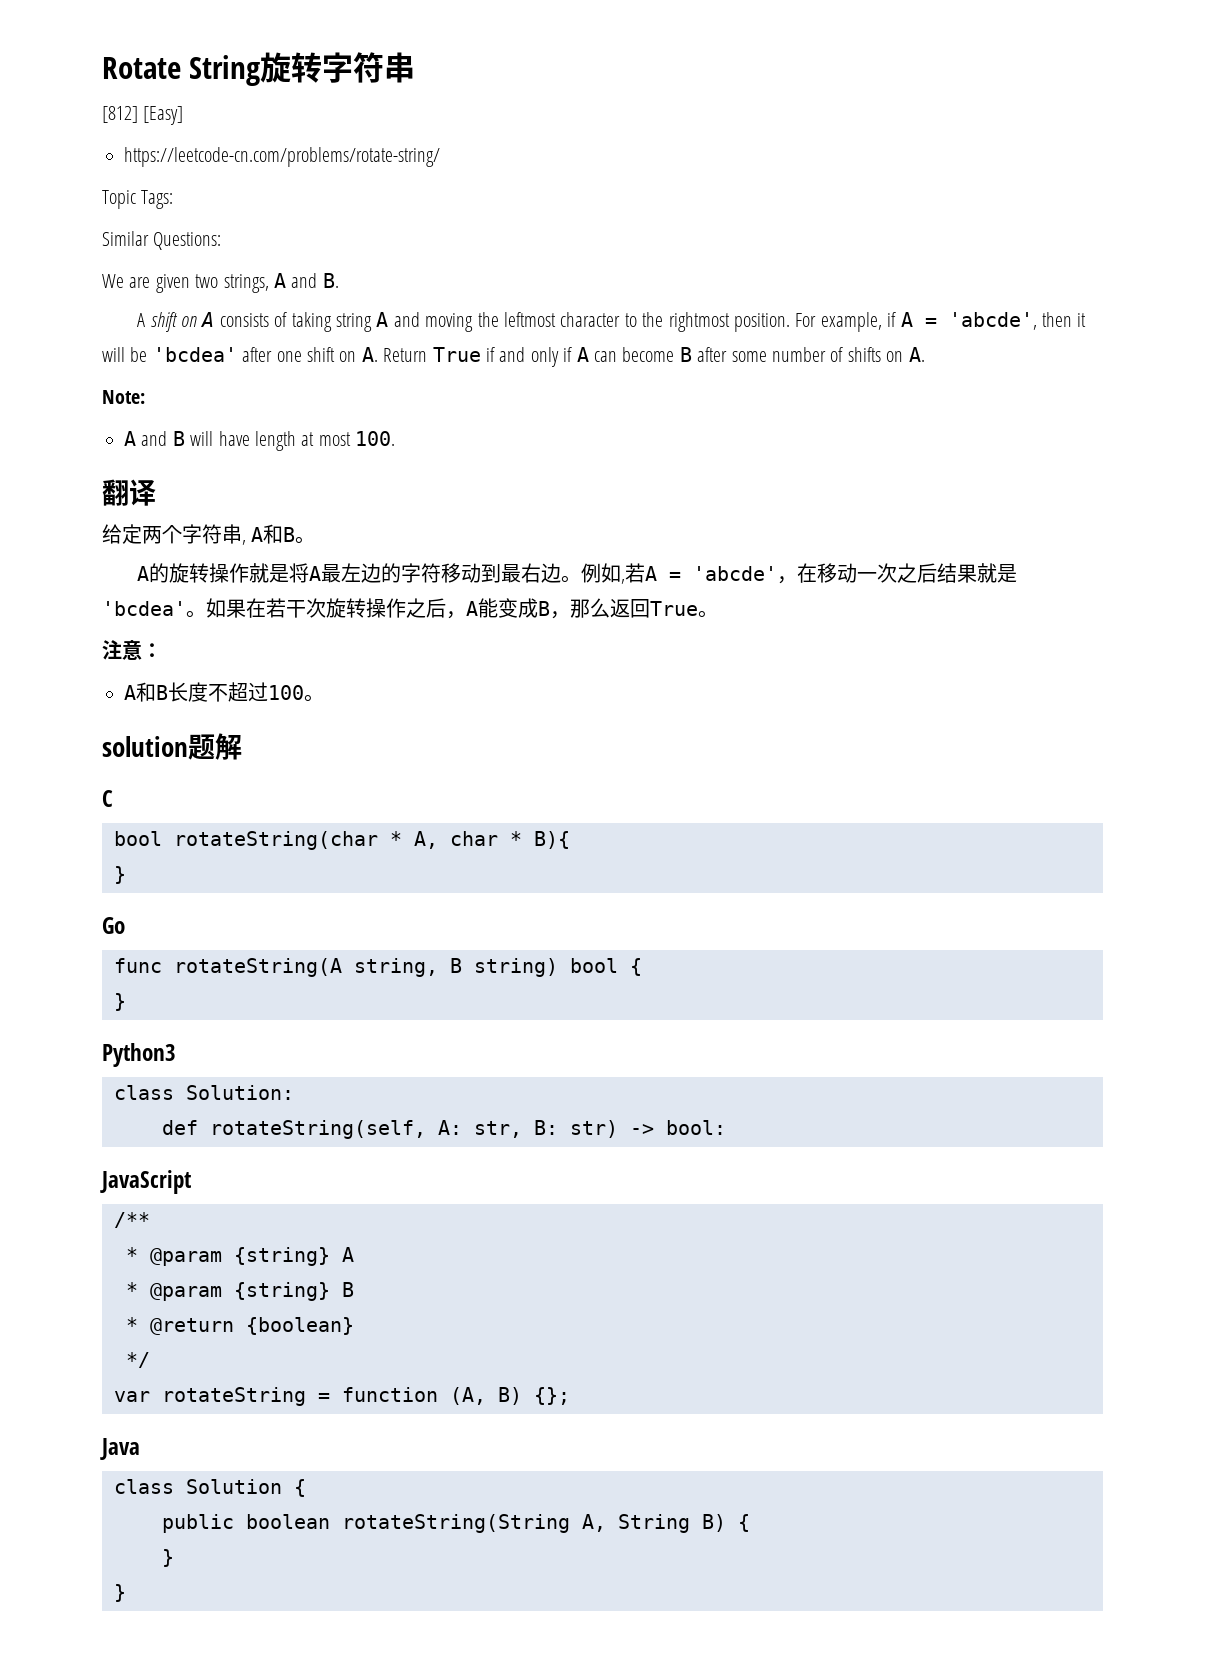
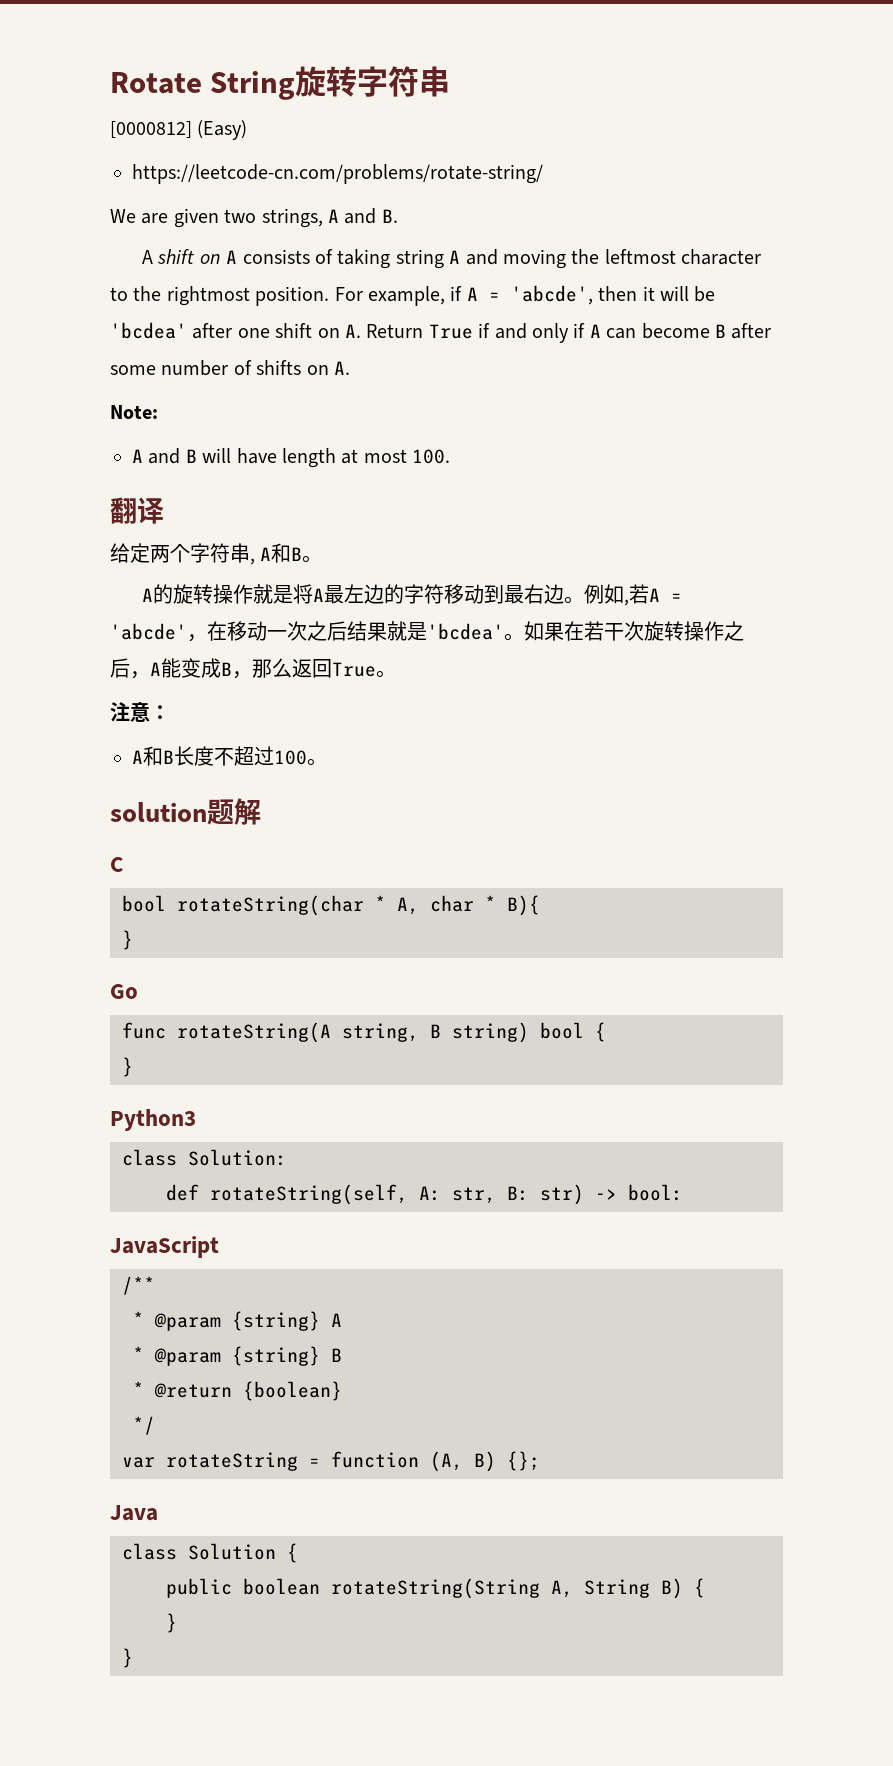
- [812] [Easy]
+ [0000812] (Easy)
- Topic Tags:
- Similar Questions:

